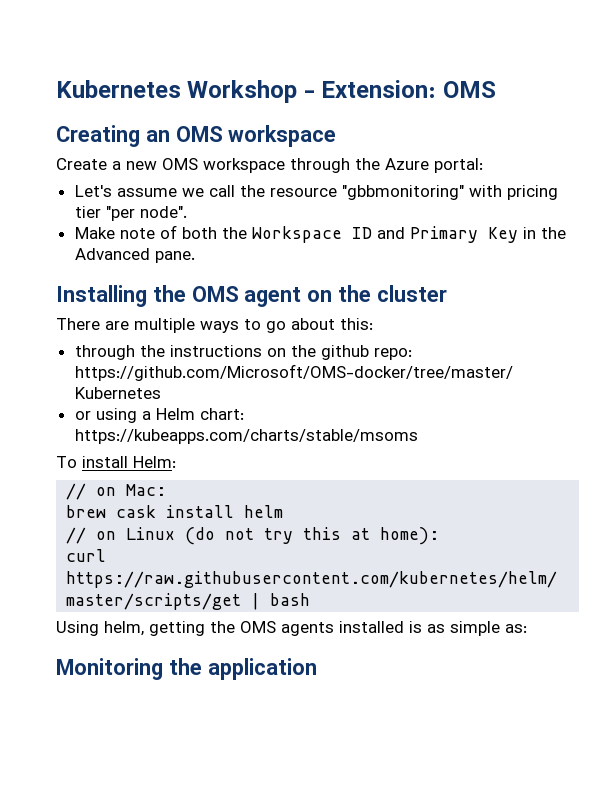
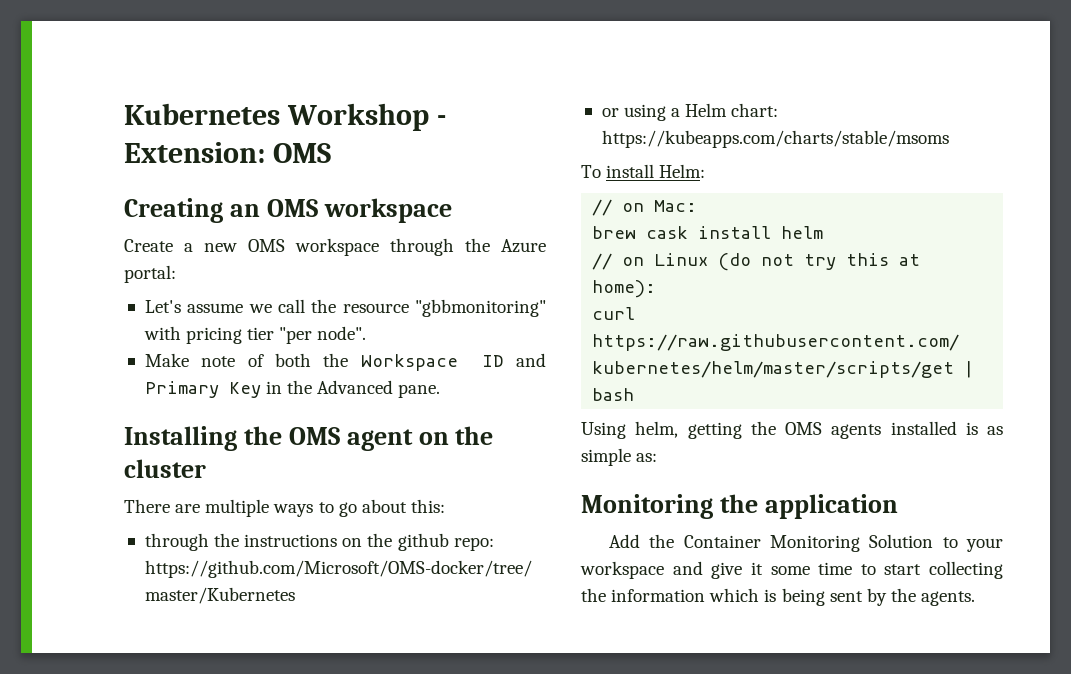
+ Add the Container Monitoring Solution to your workspace and give it some time to start collecting the information which is being sent by the agents.

